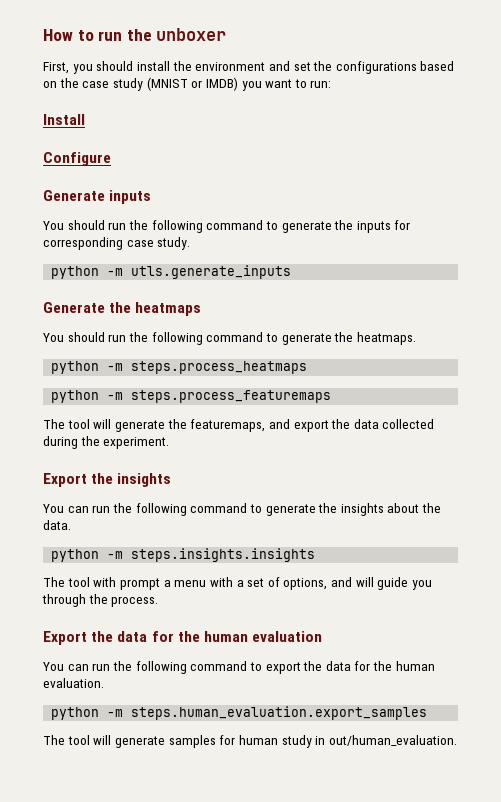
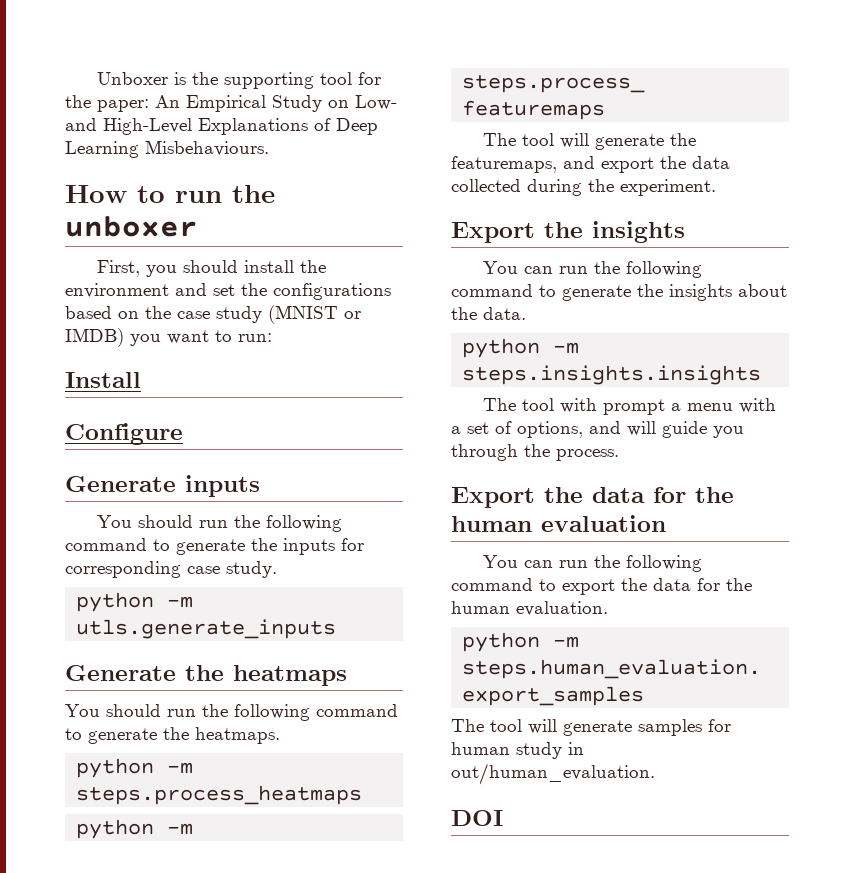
+ Unboxer is the supporting tool for the paper: An Empirical Study on Low- and High-Level Explanations of Deep Learning Misbehaviours.
+ DOI

